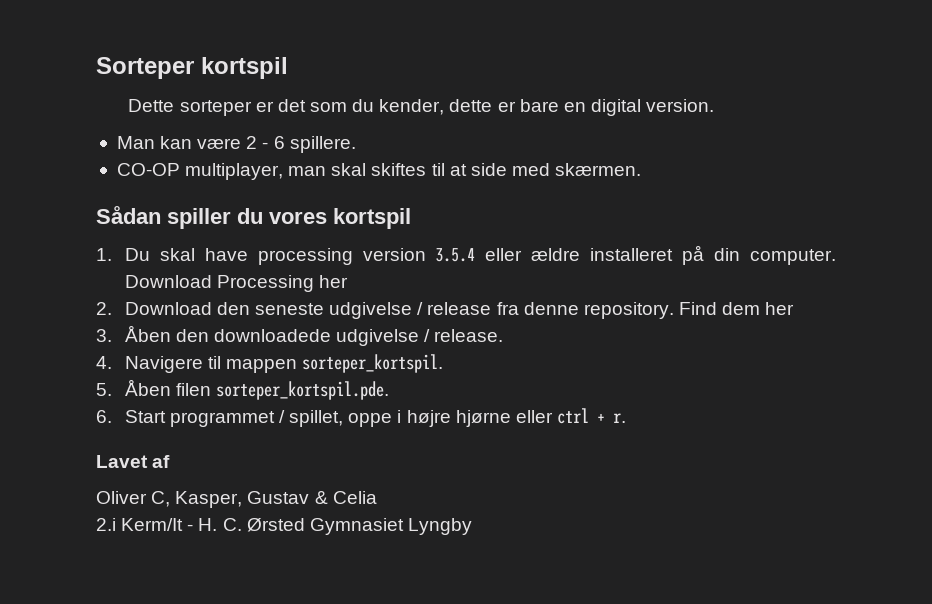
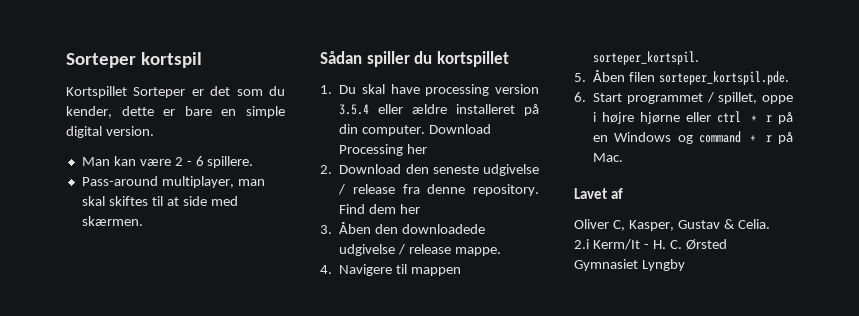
- Dette sorteper er det som du kender, dette er bare en digital version.
+ Kortspillet Sorteper er det som du kender, dette er bare en simple digital version.
- CO-OP multiplayer, man skal skiftes til at side med skærmen.
+ Pass-around multiplayer, man skal skiftes til at side med skærmen.
- Sådan spiller du vores kortspil
+ Sådan spiller du kortspillet
- 3. Åben den downloadede udgivelse / release.
+ 3. Åben den downloadede udgivelse / release mappe.
- 6. Start programmet / spillet, oppe i højre hjørne eller ctrl + r.
+ 6. Start programmet / spillet, oppe i højre hjørne eller ctrl + r på en Windows og command + r på Mac.
- Oliver C, Kasper, Gustav & Celia
+ Oliver C, Kasper, Gustav & Celia.

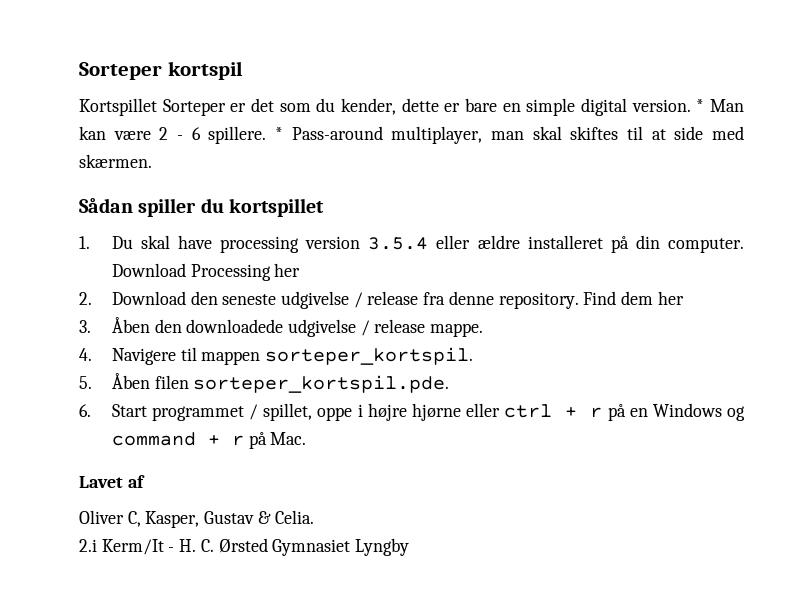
- Kortspillet Sorteper er det som du kender, dette er bare en simple digital version.
- Man kan være 2 - 6 spillere.
- Pass-around multiplayer, man skal skiftes til at side med skærmen.
+ Kortspillet Sorteper er det som du kender, dette er bare en simple digital version. * Man kan være 2 - 6 spillere. * Pass-around multiplayer, man skal skiftes til at side med skærmen.

